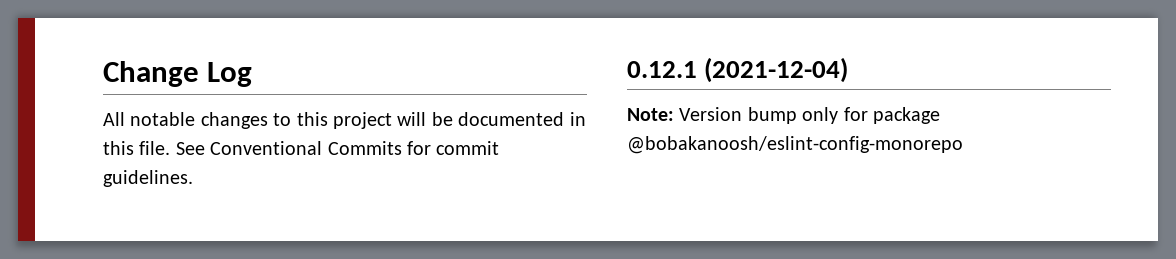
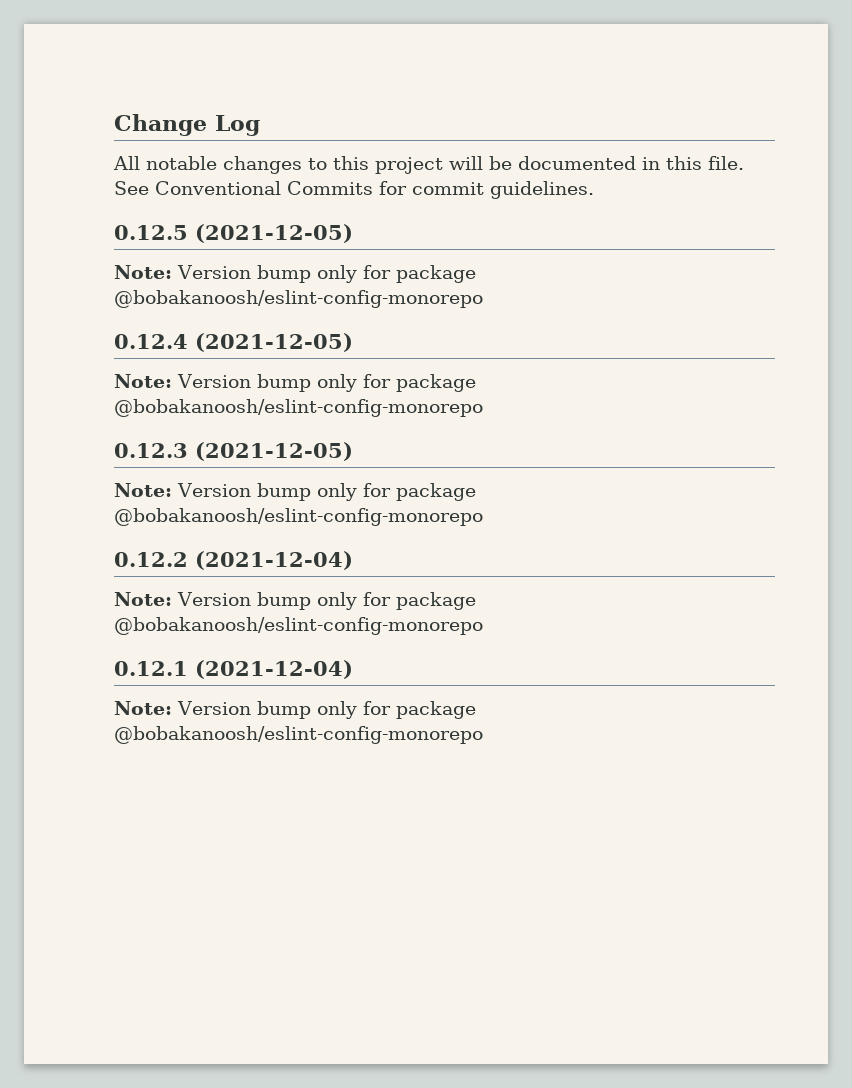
+ 0.12.5 (2021-12-05)
+ Note: Version bump only for package @bobakanoosh/eslint-config-monorepo
+ 0.12.4 (2021-12-05)
+ Note: Version bump only for package @bobakanoosh/eslint-config-monorepo
+ 0.12.3 (2021-12-05)
+ Note: Version bump only for package @bobakanoosh/eslint-config-monorepo
+ 0.12.2 (2021-12-04)
+ Note: Version bump only for package @bobakanoosh/eslint-config-monorepo

